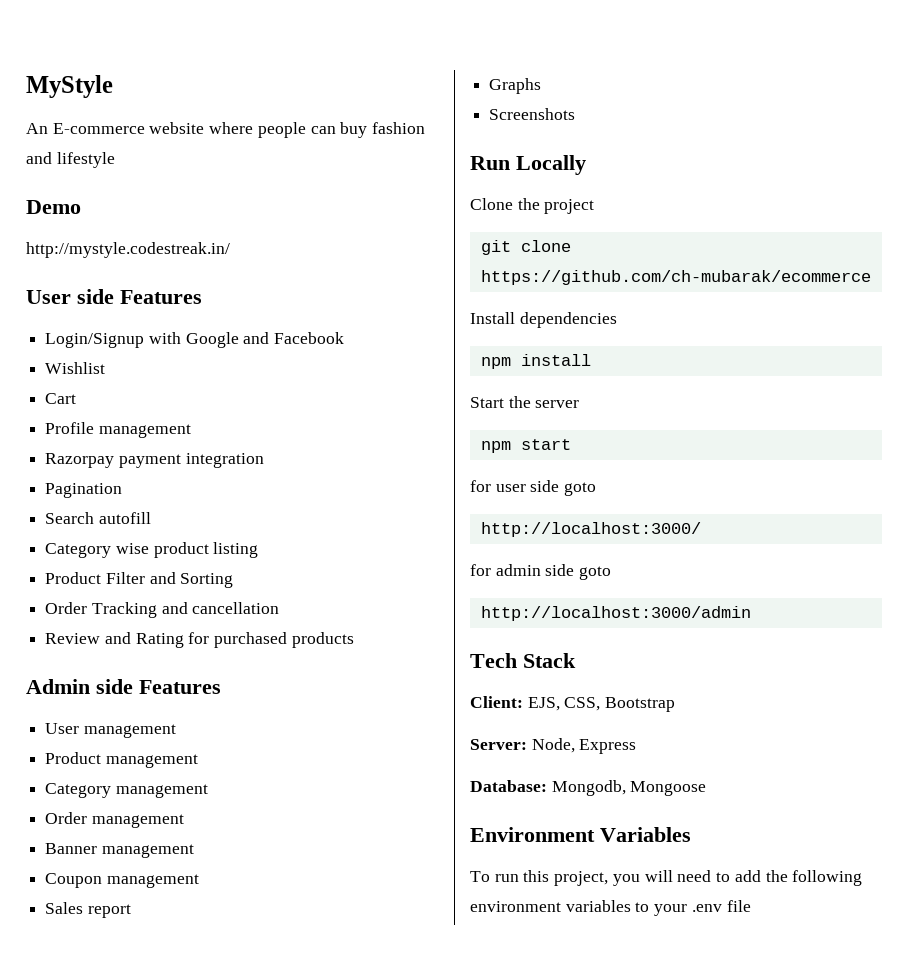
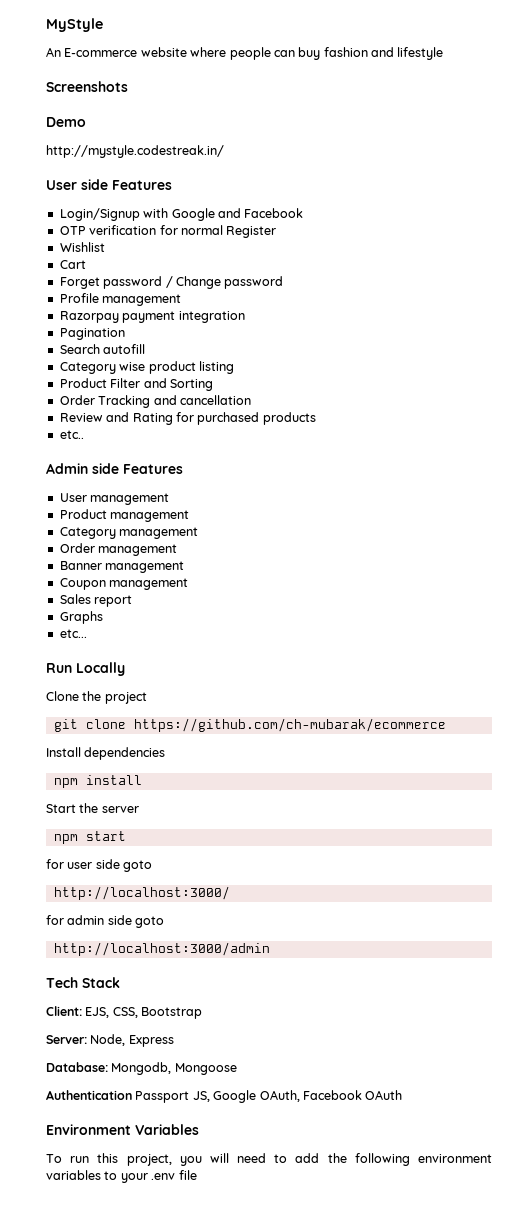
+ Screenshots
+ OTP verification for normal Register
  Wishlist
  Cart
+ Forget password / Change password
+ etc..
- Screenshots
+ etc...
+ Authentication Passport JS, Google OAuth, Facebook OAuth

